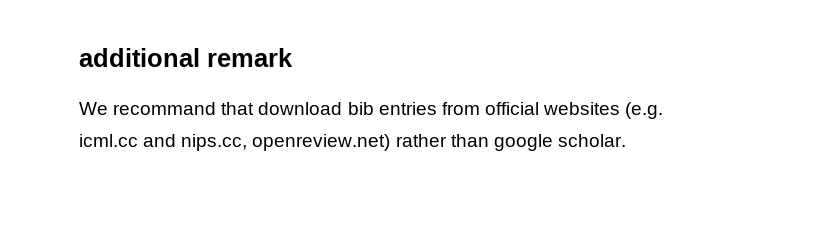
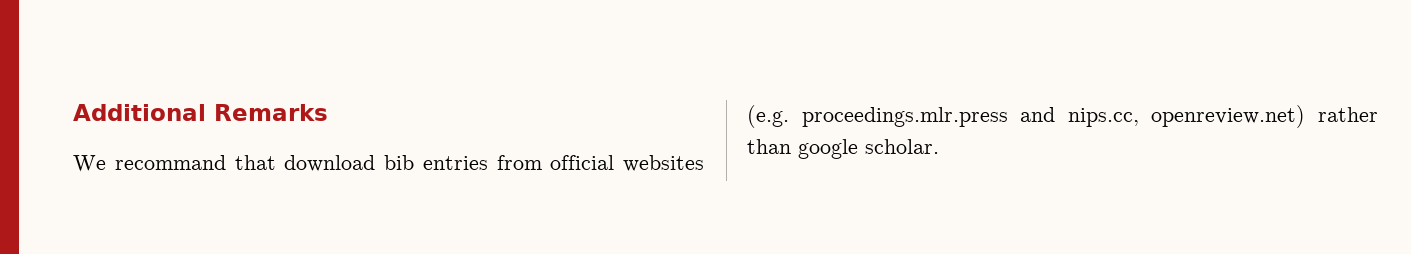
- additional remark
+ Additional Remarks
- We recommand that download bib entries from official websites (e.g. icml.cc and nips.cc, openreview.net) rather than google scholar.
+ We recommand that download bib entries from official websites (e.g. proceedings.mlr.press and nips.cc, openreview.net) rather than google scholar.

